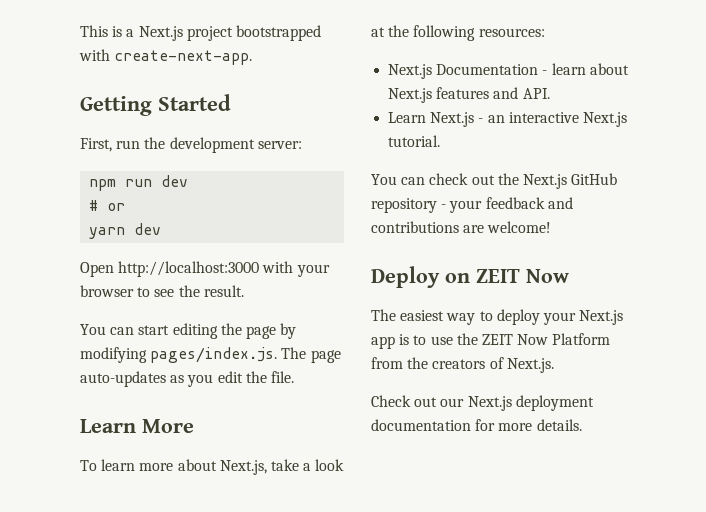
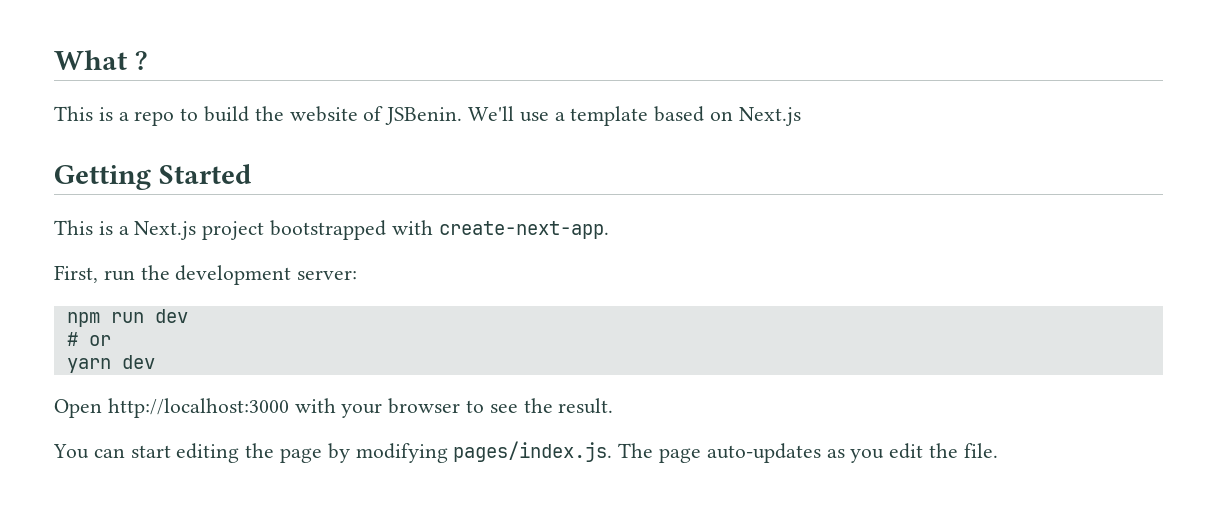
+ What ?
+ This is a repo to build the website of JSBenin. We'll use a template based on Next.js
+ Getting Started
- Getting Started
- Learn More
- To learn more about Next.js, take a look at the following resources:
- Next.js Documentation - learn about Next.js features and API.
- Learn Next.js - an interactive Next.js tutorial.
- You can check out the Next.js GitHub repository - your feedback and contributions are welcome!
- Deploy on ZEIT Now
- The easiest way to deploy your Next.js app is to use the ZEIT Now Platform from the creators of Next.js.
- Check out our Next.js deployment documentation for more details.

